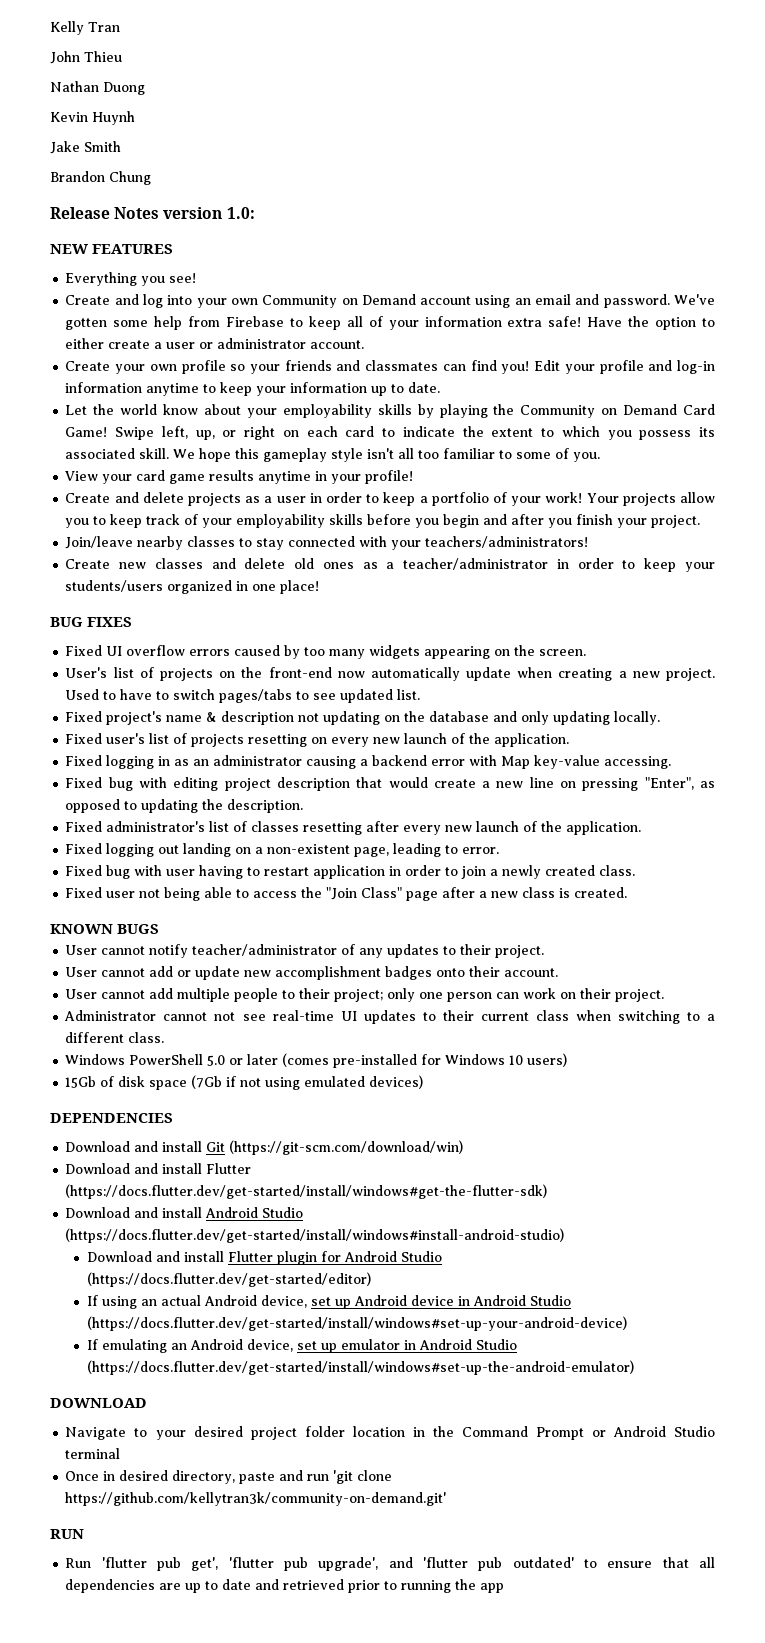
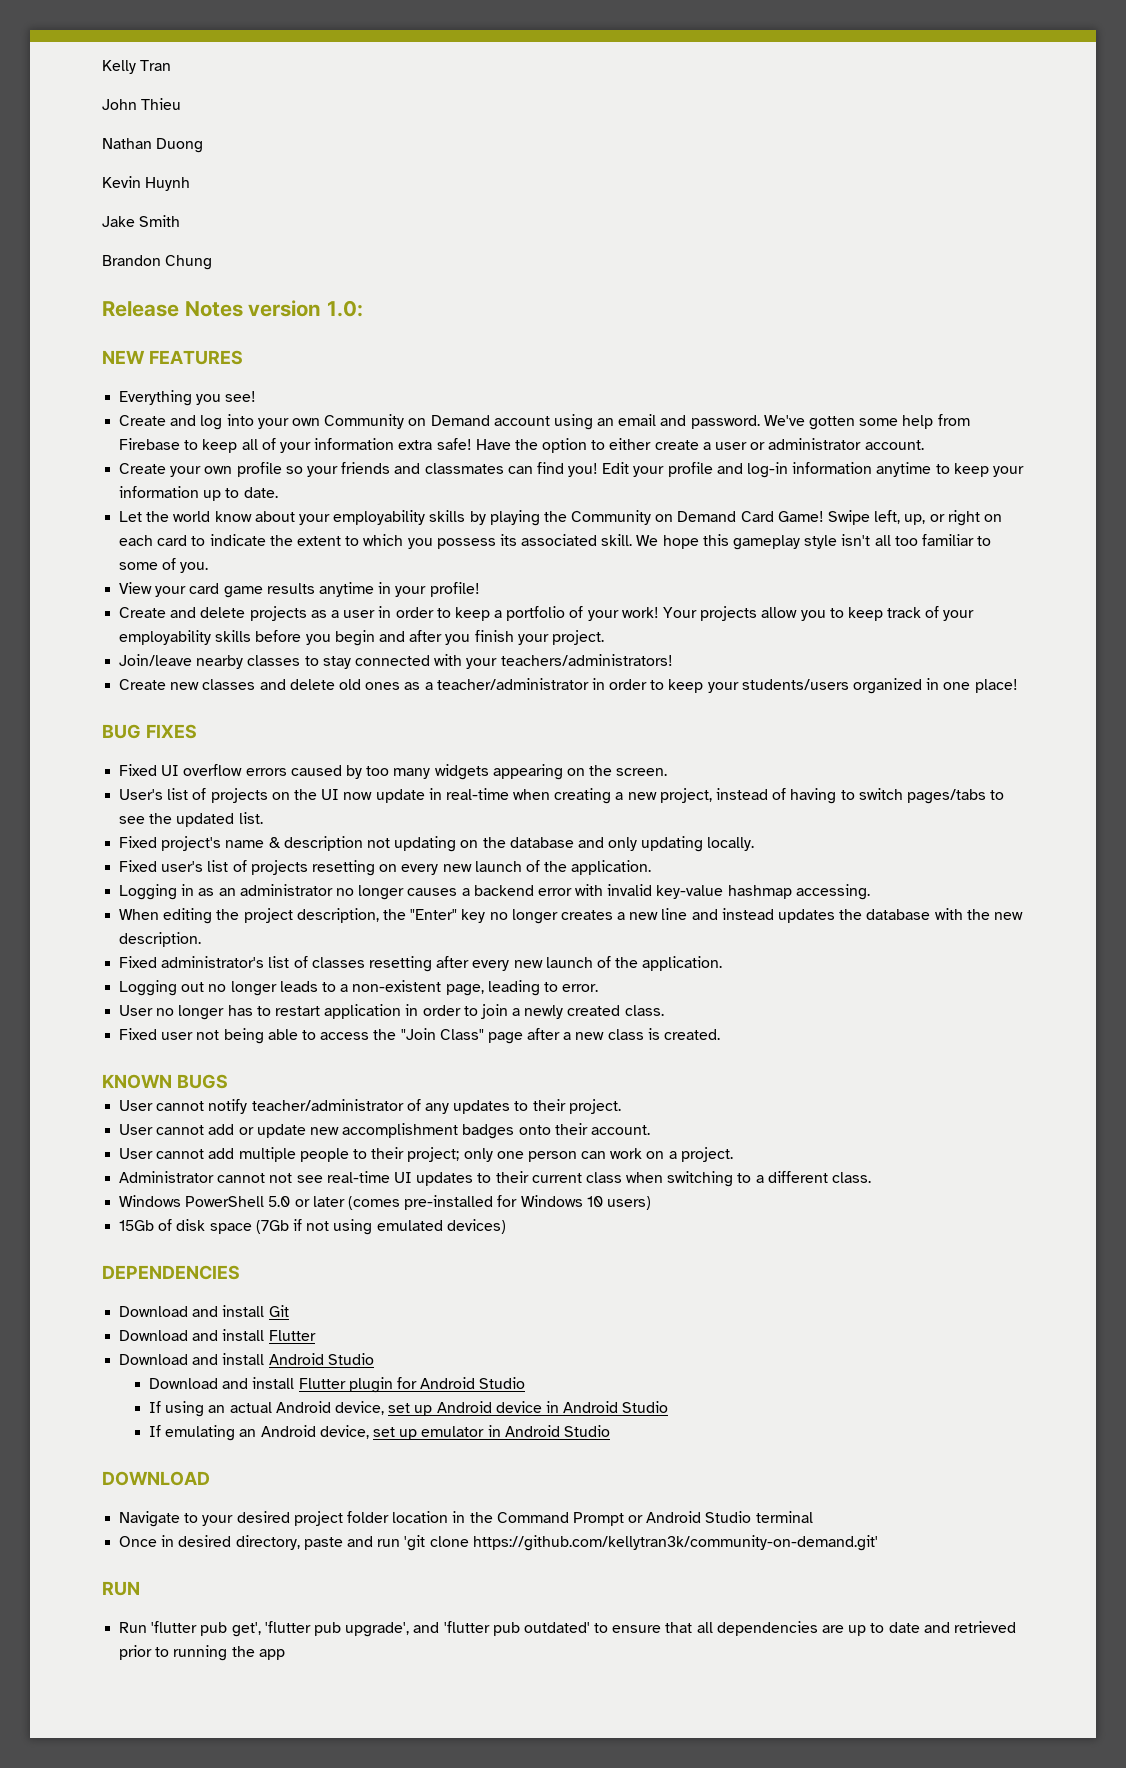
- User's list of projects on the front-end now automatically update when creating a new project. Used to have to switch pages/tabs to see updated list.
+ User's list of projects on the UI now update in real-time when creating a new project, instead of having to switch pages/tabs to see the updated list.
- Fixed logging in as an administrator causing a backend error with Map key-value accessing.
- Fixed bug with editing project description that would create a new line on pressing "Enter", as opposed to updating the description.
+ Logging in as an administrator no longer causes a backend error with invalid key-value hashmap accessing.
+ When editing the project description, the "Enter" key no longer creates a new line and instead updates the database with the new description.
- Fixed logging out landing on a non-existent page, leading to error.
+ Logging out no longer leads to a non-existent page, leading to error.
- Fixed bug with user having to restart application in order to join a newly created class.
+ User no longer has to restart application in order to join a newly created class.
- User cannot add multiple people to their project; only one person can work on their project.
+ User cannot add multiple people to their project; only one person can work on a project.
- Download and install Git (https://git-scm.com/download/win)
- Download and install Flutter (https://docs.flutter.dev/get-started/install/windows#get-the-flutter-sdk)
+ Download and install Git
+ Download and install Flutter
- Download and install Android Studio (https://docs.flutter.dev/get-started/install/windows#install-android-studio)
+ Download and install Android Studio
- Download and install Flutter plugin for Android Studio (https://docs.flutter.dev/get-started/editor)
+ Download and install Flutter plugin for Android Studio
- If using an actual Android device, set up Android device in Android Studio (https://docs.flutter.dev/get-started/install/windows#set-up-your-android-device)
+ If using an actual Android device, set up Android device in Android Studio
- If emulating an Android device, set up emulator in Android Studio (https://docs.flutter.dev/get-started/install/windows#set-up-the-android-emulator)
+ If emulating an Android device, set up emulator in Android Studio

